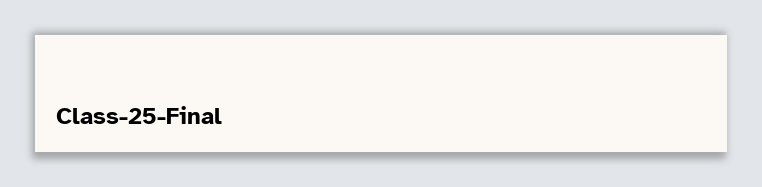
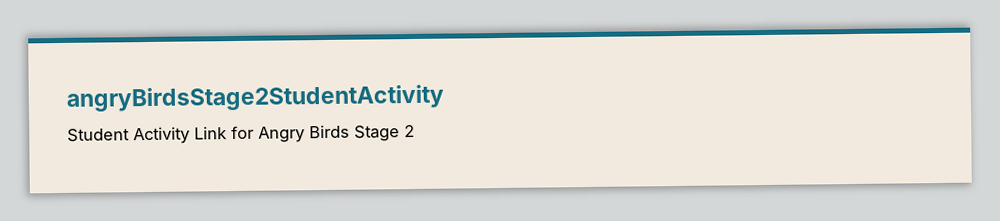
- Class-25-Final
+ angryBirdsStage2StudentActivity
+ Student Activity Link for Angry Birds Stage 2

